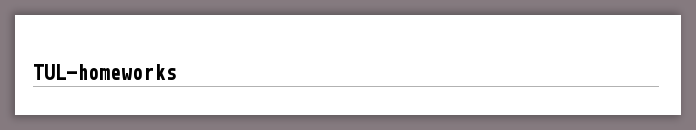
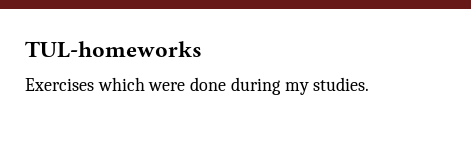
+ Exercises which were done during my studies.

